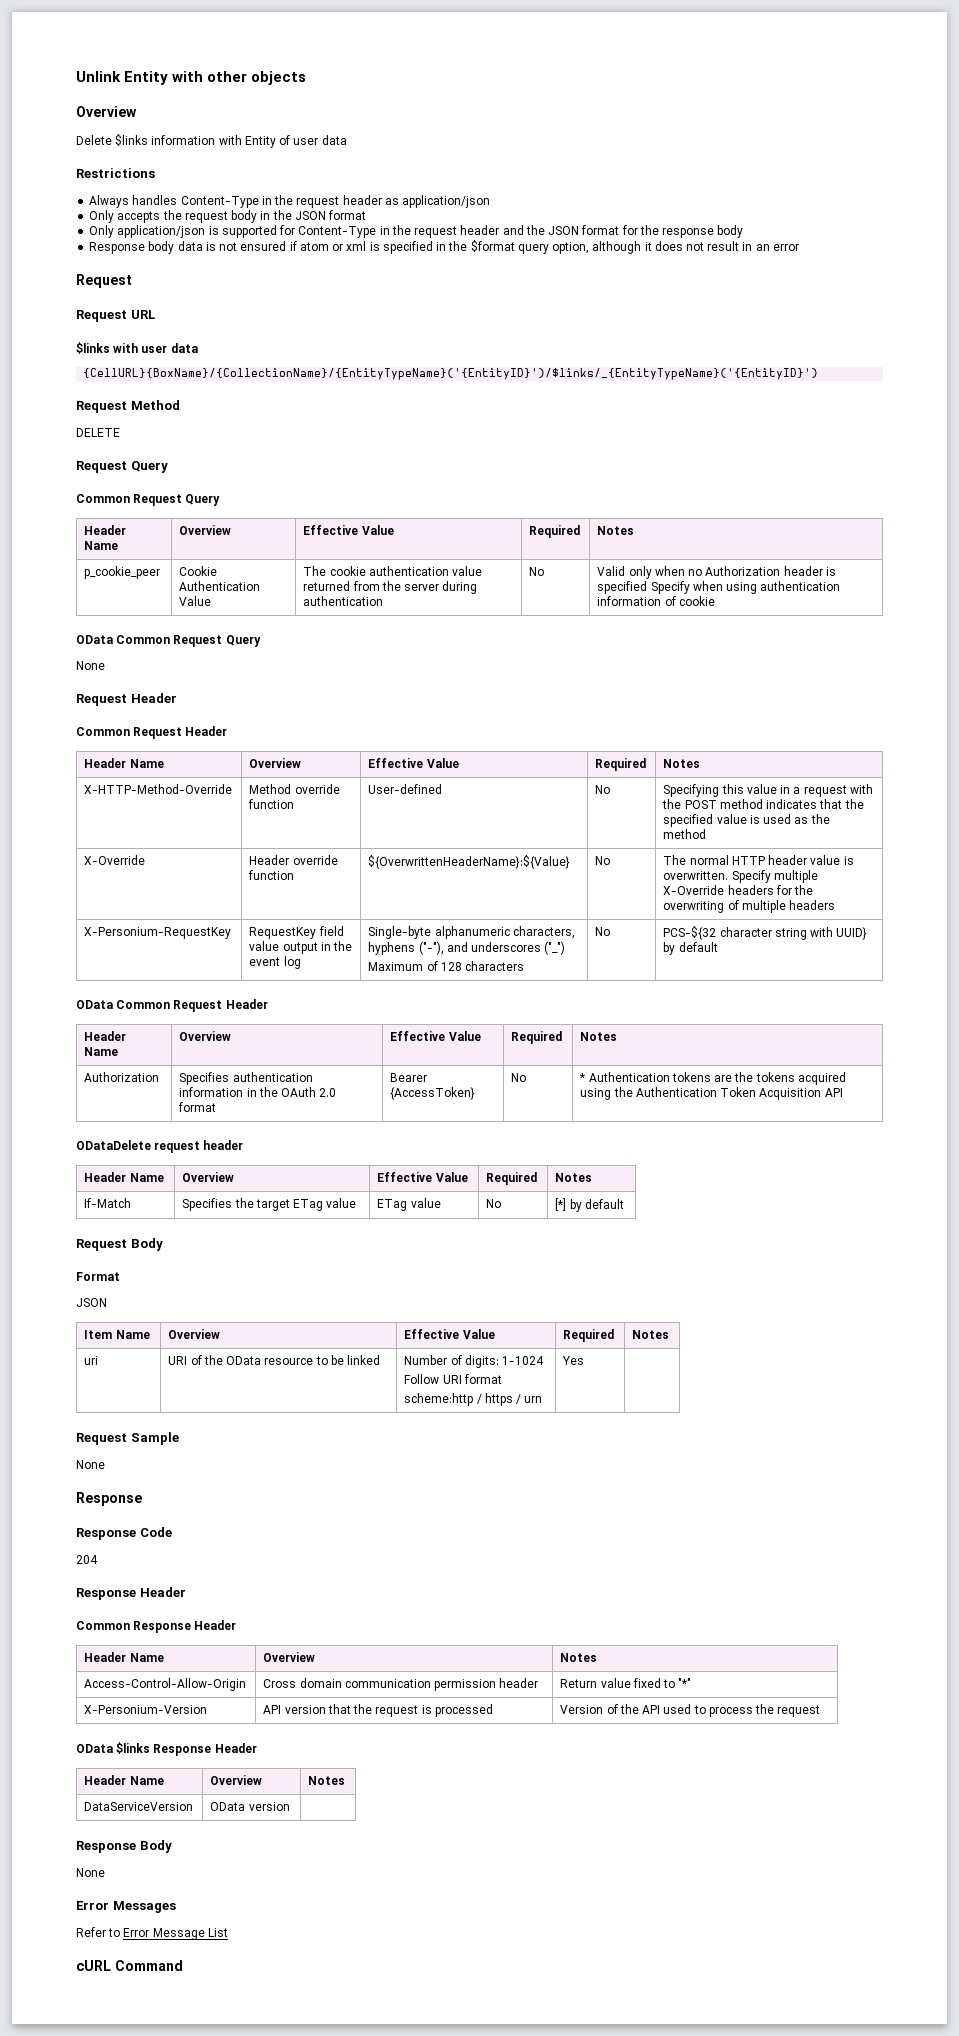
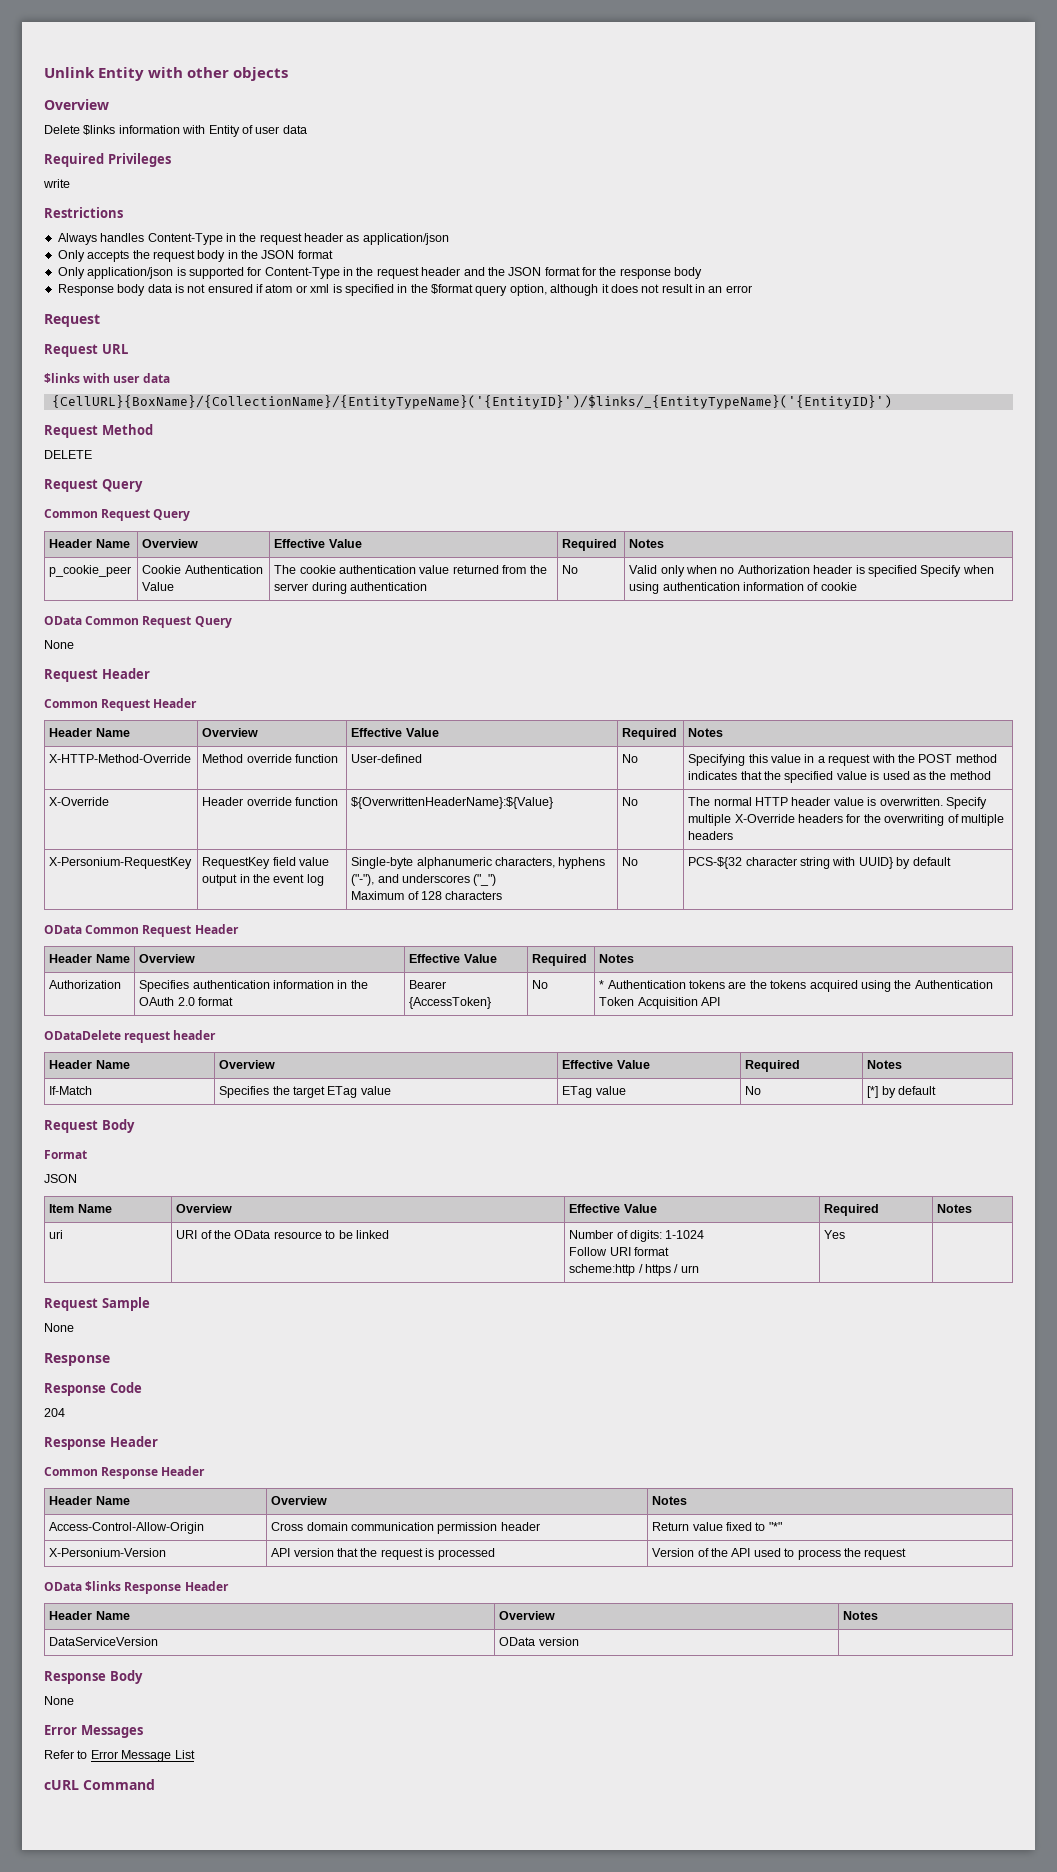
+ Required Privileges
+ write

